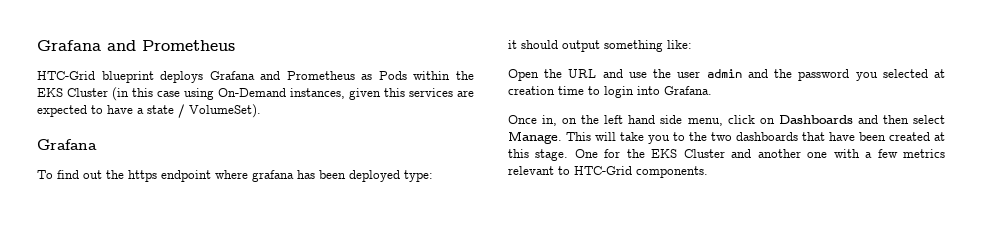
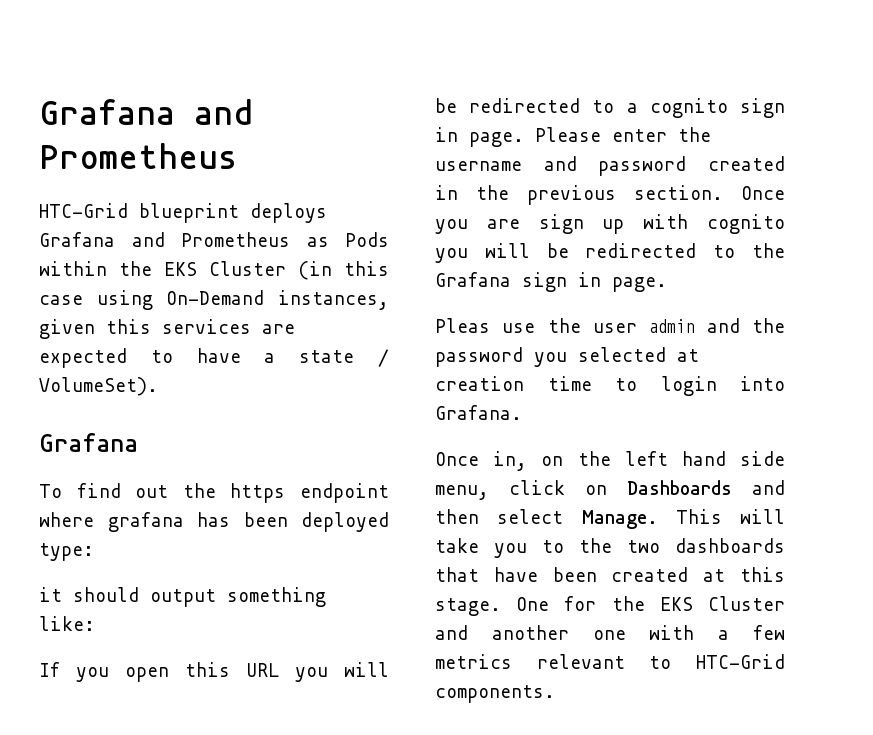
- Open the URL and use the user admin and the password you selected at creation time to login into Grafana.
+ If you open this URL you will be redirected to a cognito sign in page. Please enter the username and password created in the previous section. Once you are sign up with cognito you will be redirected to the Grafana sign in page.
+ Pleas use the user admin and the password you selected at creation time to login into Grafana.

